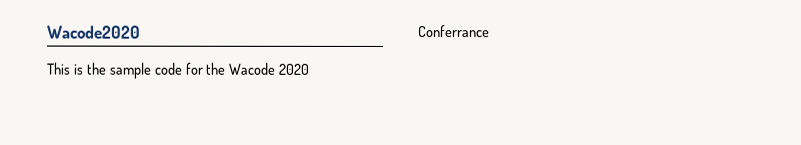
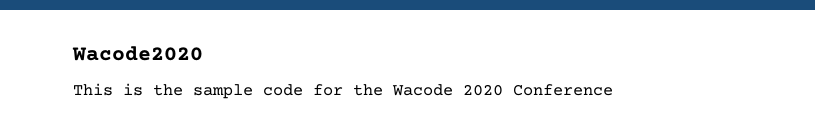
- This is the sample code for the Wacode 2020 Conferrance
+ This is the sample code for the Wacode 2020 Conference

